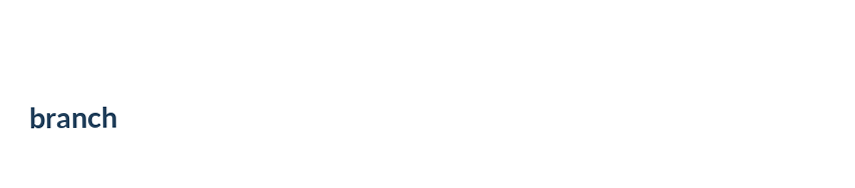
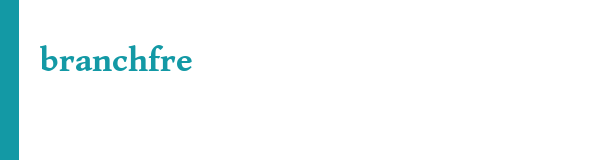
- branch
+ branchfre

